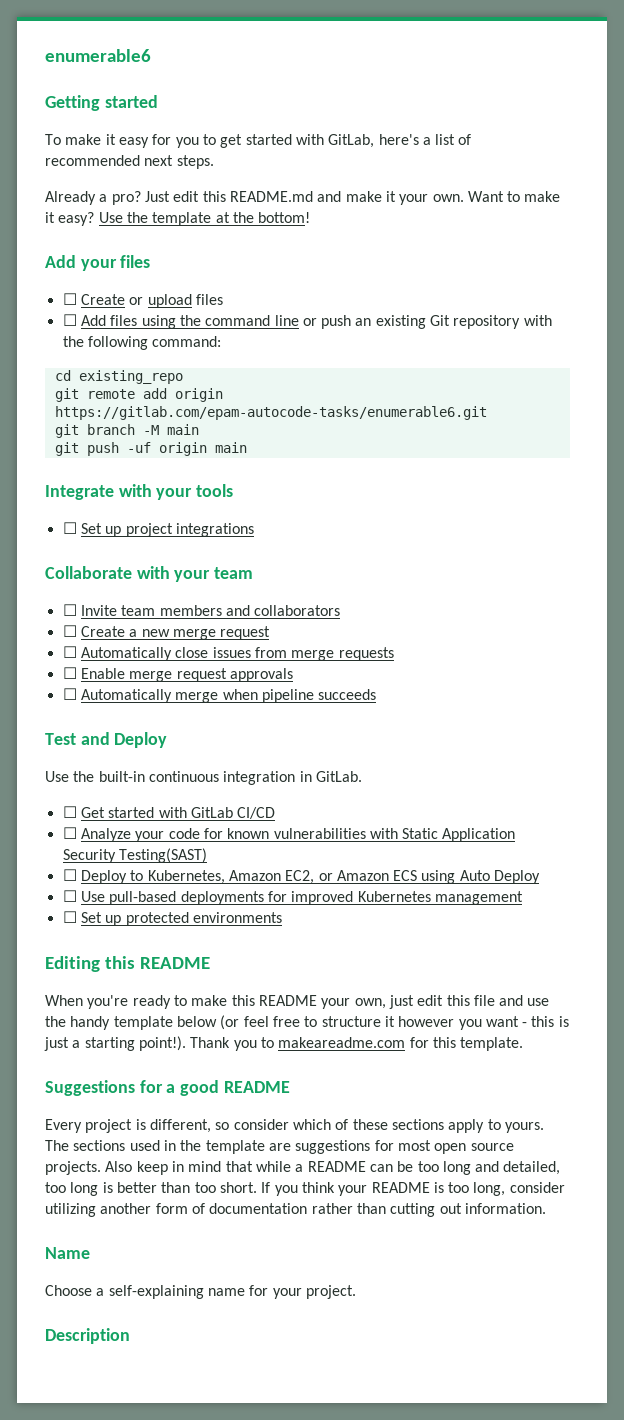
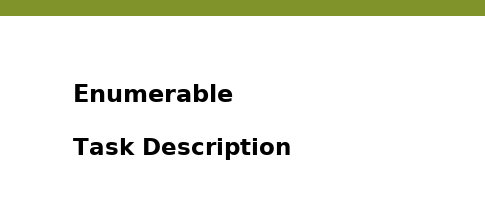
- enumerable6
- Getting started
- To make it easy for you to get started with GitLab, here's a list of recommended next steps.
- Already a pro? Just edit this README.md and make it your own. Want to make it easy? Use the template at the bottom!
- Add your files
- ☐ Create or upload files
- ☐ Add files using the command line or push an existing Git repository with the following command:
- cd existing_repo
- git remote add origin https://gitlab.com/epam-autocode-tasks/enumerable6.git
- git branch -M main
- git push -uf origin main
- Integrate with your tools
- ☐ Set up project integrations
- Collaborate with your team
- ☐ Invite team members and collaborators
- ☐ Create a new merge request
- ☐ Automatically close issues from merge requests
- ☐ Enable merge request approvals
- ☐ Automatically merge when pipeline succeeds
- Test and Deploy
- Use the built-in continuous integration in GitLab.
- ☐ Get started with GitLab CI/CD
- ☐ Analyze your code for known vulnerabilities with Static Application Security Testing(SAST)
- ☐ Deploy to Kubernetes, Amazon EC2, or Amazon ECS using Auto Deploy
- ☐ Use pull-based deployments for improved Kubernetes management
- ☐ Set up protected environments
- Editing this README
- When you're ready to make this README your own, just edit this file and use the handy template below (or feel free to structure it however you want - this is just a starting point!). Thank you to makeareadme.com for this template.
- Suggestions for a good README
- Every project is different, so consider which of these sections apply to yours. The sections used in the template are suggestions for most open source projects. Also keep in mind that while a README can be too long and detailed, too long is better than too short. If you think your README is too long, consider utilizing another form of documentation rather than cutting out information.
- Name
- Choose a self-explaining name for your project.
- Description
+ Enumerable
+ Task Description

